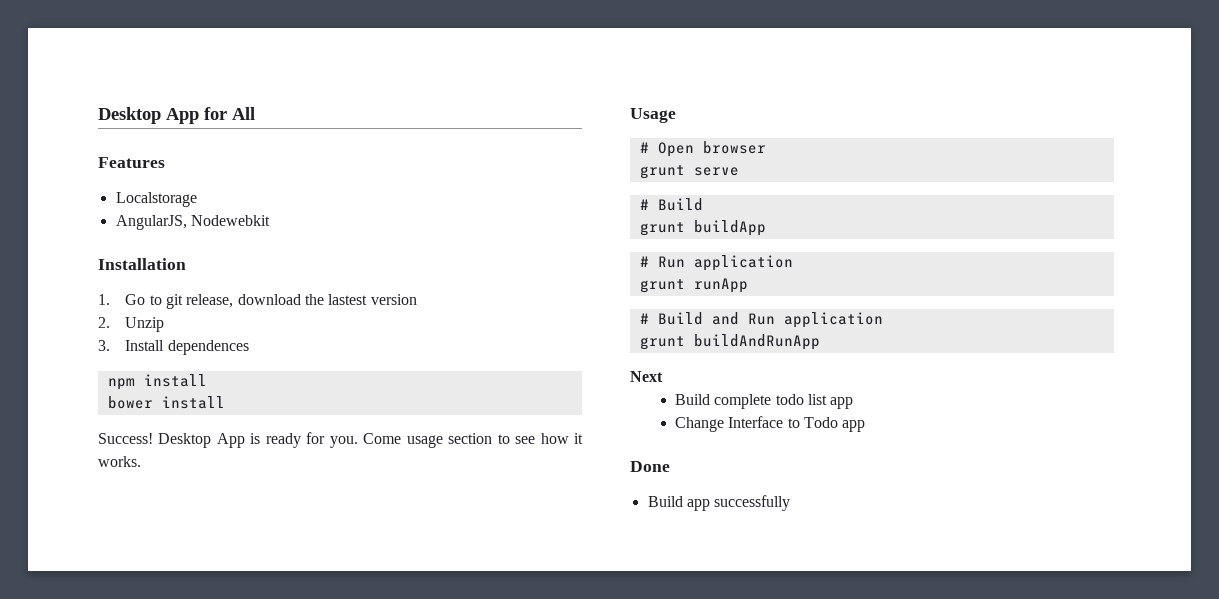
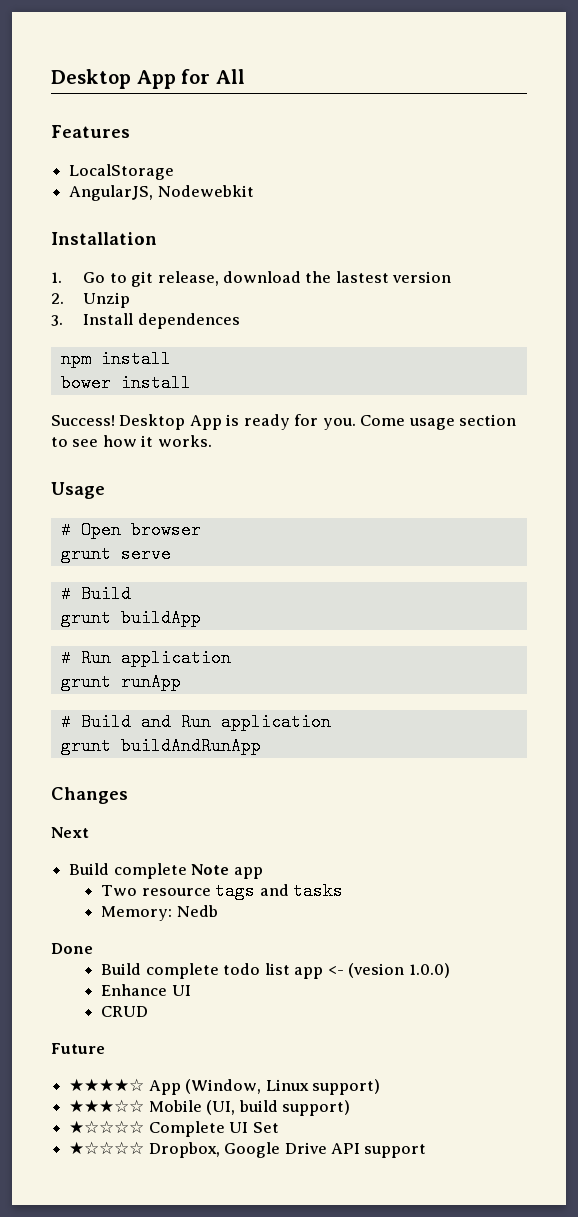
- Localstorage
+ LocalStorage
+ Changes
+ Build complete Note app
+ Two resource tags and tasks
+ Memory: Nedb
+ Done
- Build complete todo list app
- Change Interface to Todo app
- Done
- Build app successfully
+ Build complete todo list app <- (vesion 1.0.0)
+ Enhance UI
+ CRUD
+ Future
+ ★★★★☆ App (Window, Linux support)
+ ★★★☆☆ Mobile (UI, build support)
+ ★☆☆☆☆ Complete UI Set
+ ★☆☆☆☆ Dropbox, Google Drive API support

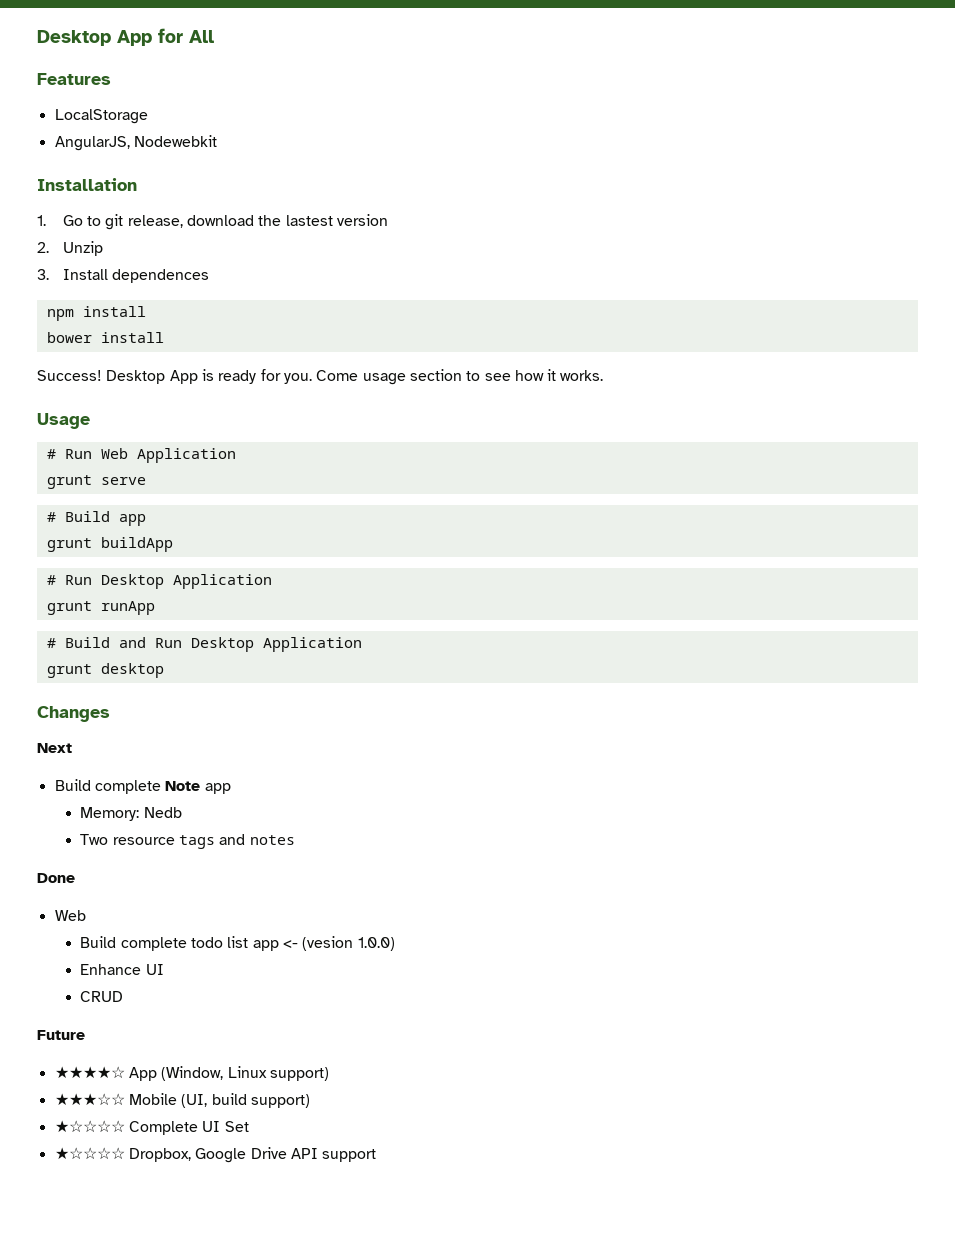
- # Open browser
+ # Run Web Application
  grunt serve
- # Build
+ # Build app
- # Run application
+ # Run Desktop Application
- # Build and Run application
- grunt buildAndRunApp
+ # Build and Run Desktop Application
+ grunt desktop
+ Memory: Nedb
- Two resource tags and tasks
- Memory: Nedb
+ Two resource tags and notes
  Done
+ Web

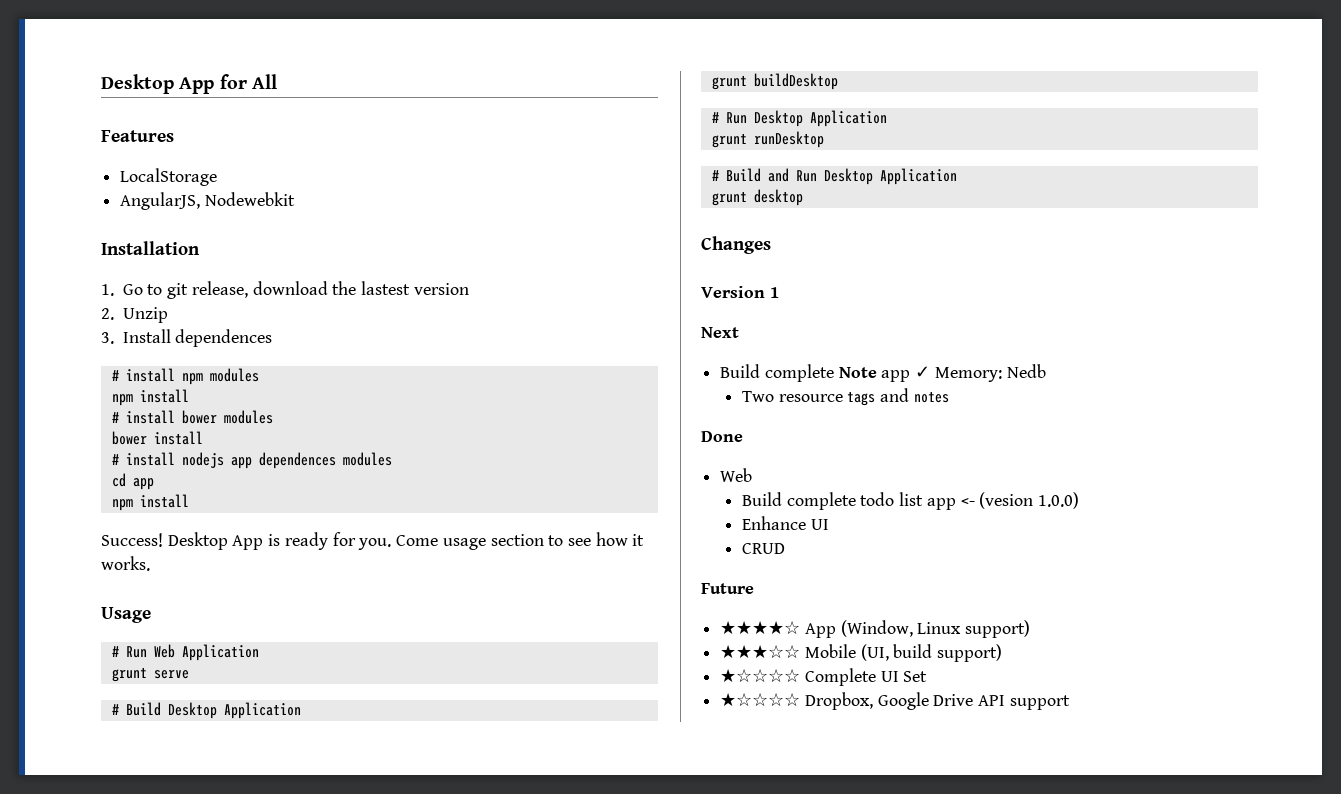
+ # install npm modules
  npm install
+ # install bower modules
  bower install
+ # install nodejs app dependences modules
+ cd app
+ npm install
- # Build app
- grunt buildApp
+ # Build Desktop Application
+ grunt buildDesktop
- grunt runApp
+ grunt runDesktop
+ Version 1
- Build complete Note app
- Memory: Nedb
+ Build complete Note app ✓ Memory: Nedb

